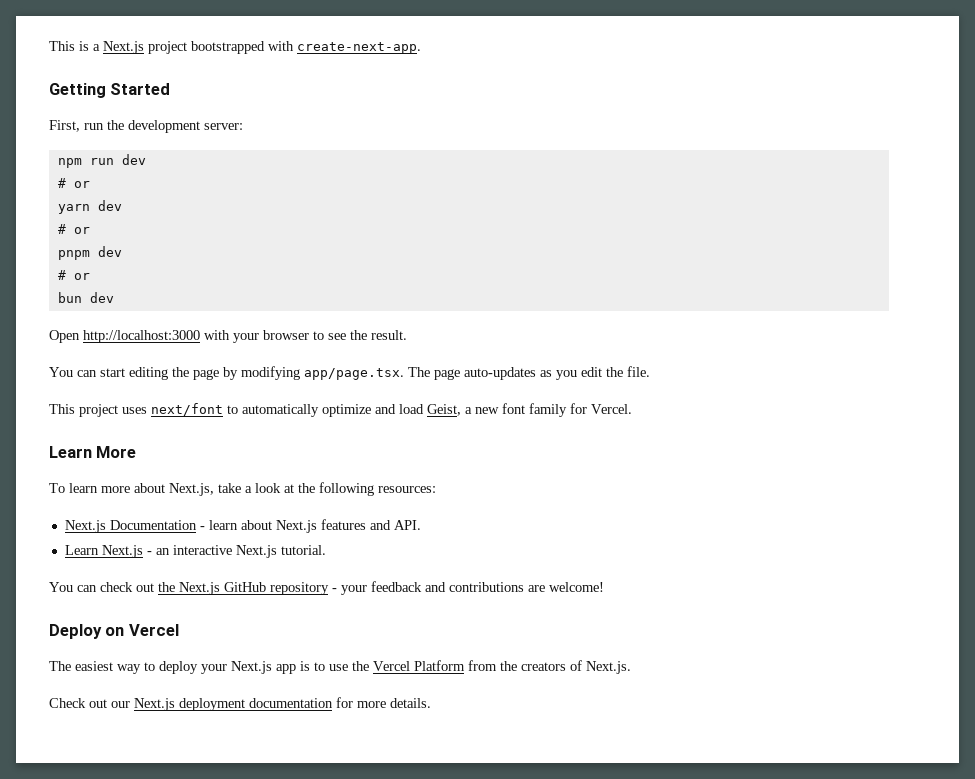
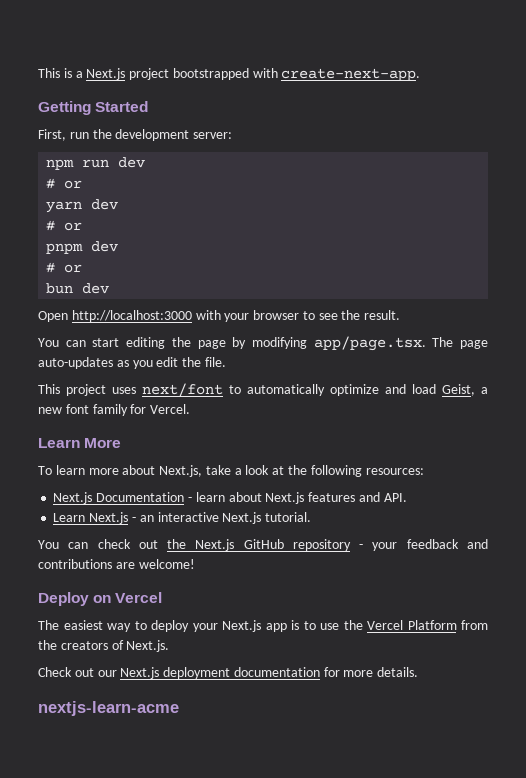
+ nextjs-learn-acme

